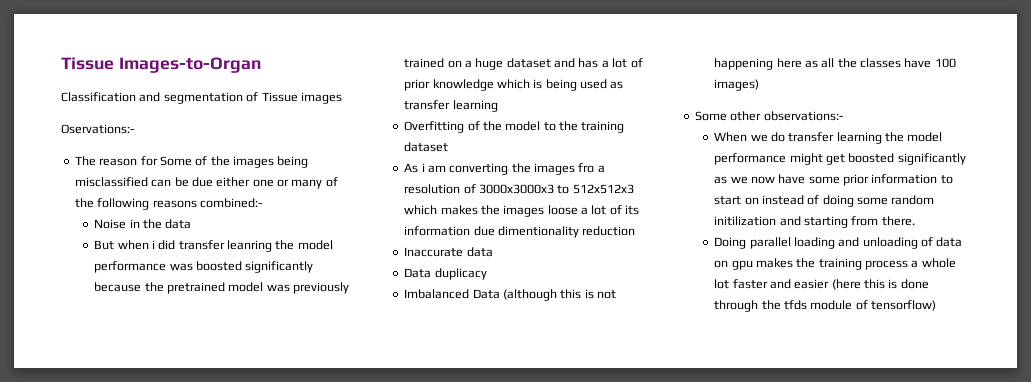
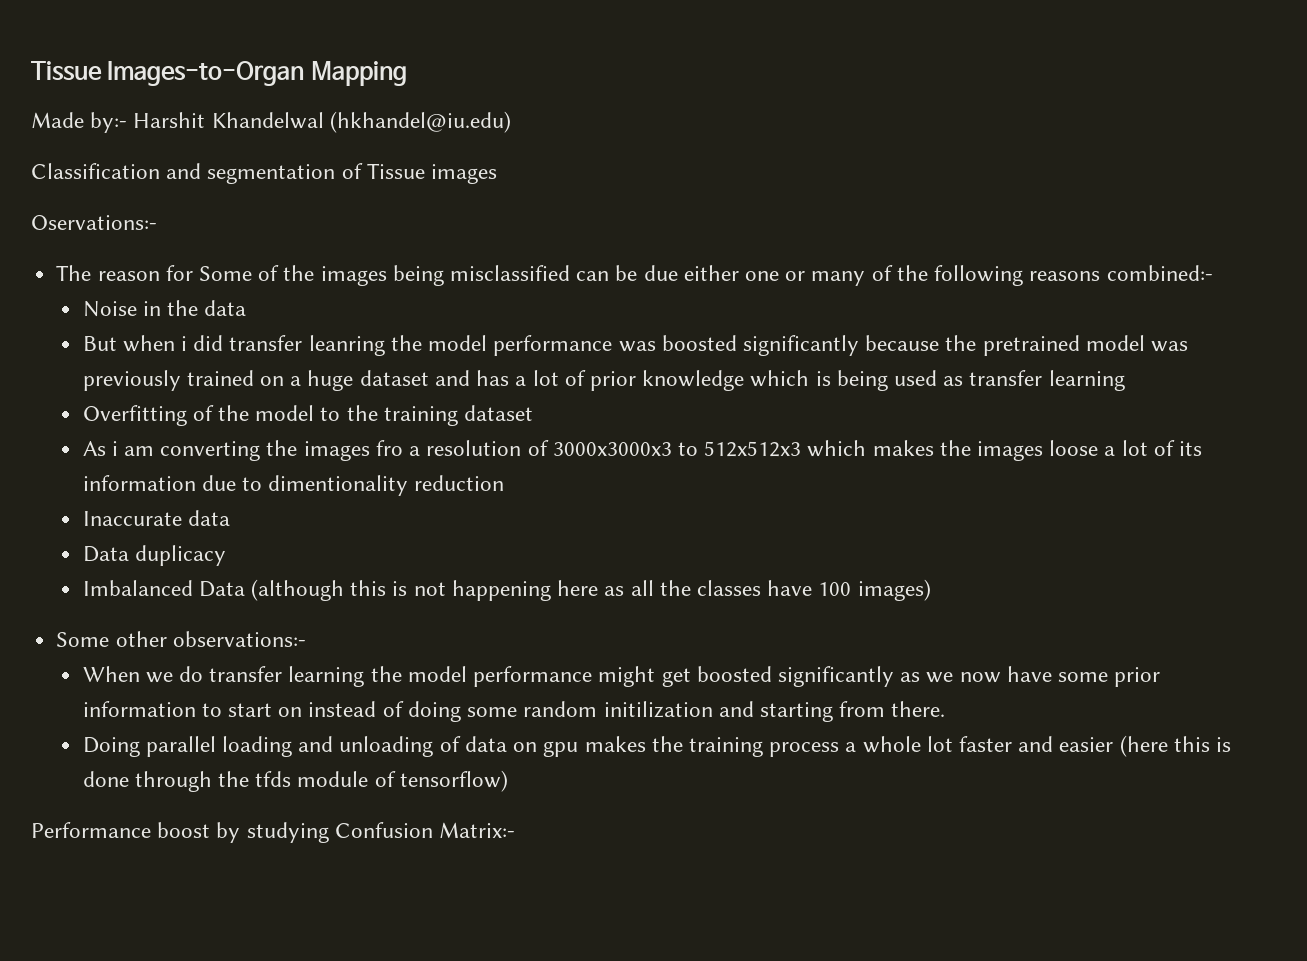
- Tissue Images-to-Organ
+ Tissue Images-to-Organ Mapping
+ Made by:- Harshit Khandelwal (hkhandel@iu.edu)
- As i am converting the images fro a resolution of 3000x3000x3 to 512x512x3 which makes the images loose a lot of its information due dimentionality reduction
+ As i am converting the images fro a resolution of 3000x3000x3 to 512x512x3 which makes the images loose a lot of its information due to dimentionality reduction
+ Performance boost by studying Confusion Matrix:-

